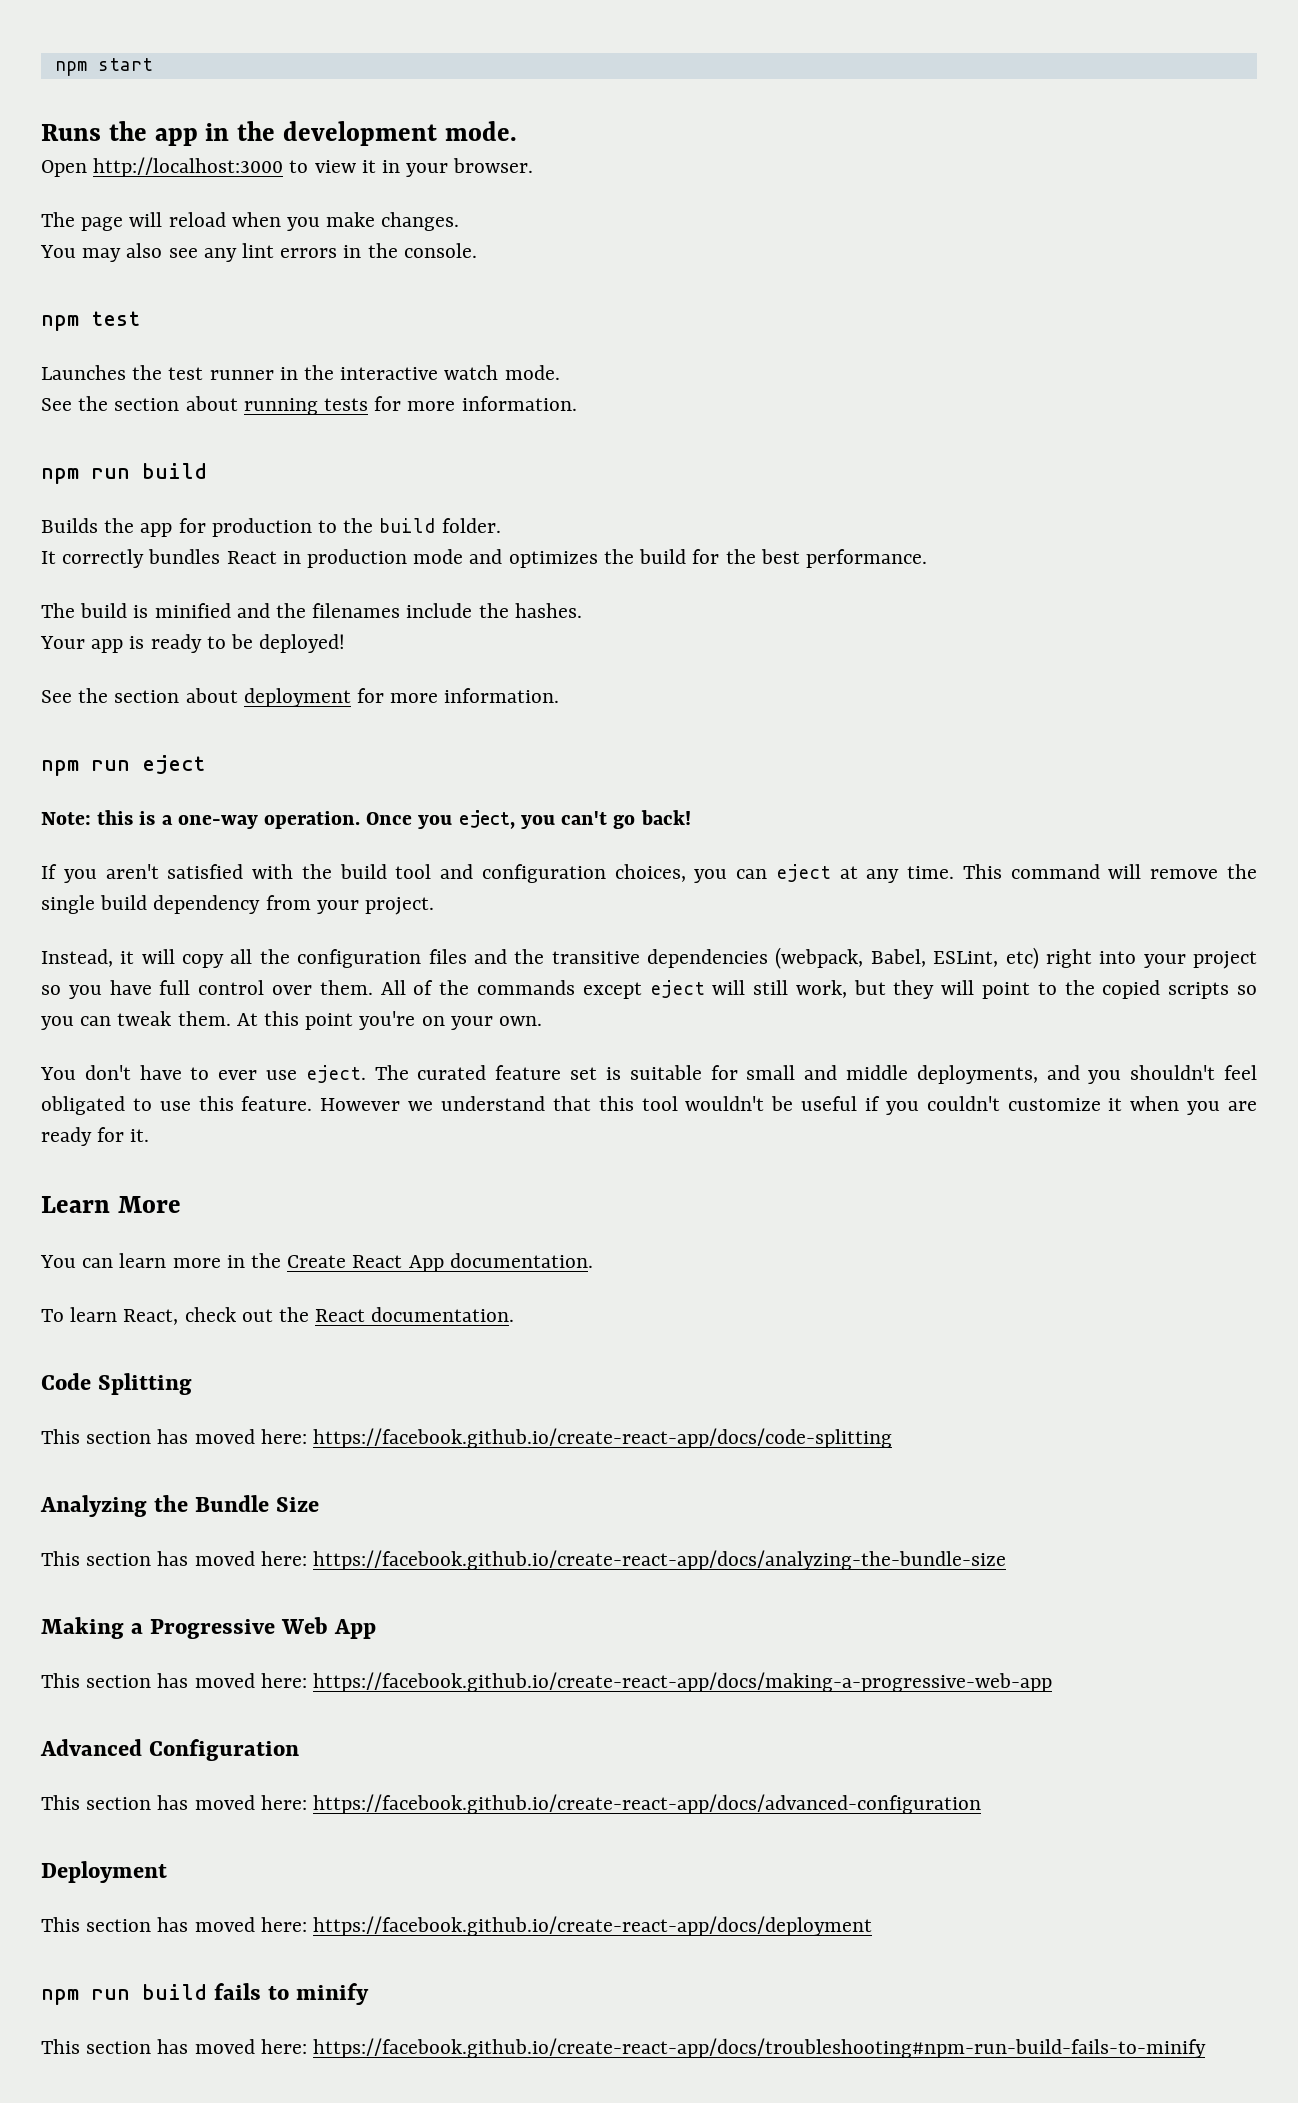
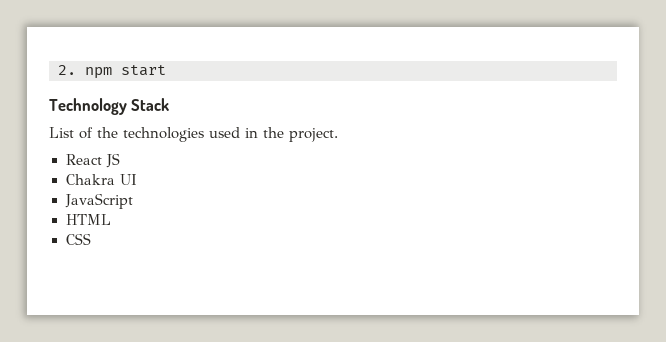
- npm start
+ 2. npm start
- Runs the app in the development mode.
- Open http://localhost:3000 to view it in your browser.
- The page will reload when you make changes.
- You may also see any lint errors in the console.
- npm test
- Launches the test runner in the interactive watch mode.
- See the section about running tests for more information.
- npm run build
- Builds the app for production to the build folder.
- It correctly bundles React in production mode and optimizes the build for the best performance.
- The build is minified and the filenames include the hashes.
- Your app is ready to be deployed!
- See the section about deployment for more information.
- npm run eject
- Note: this is a one-way operation. Once you eject, you can't go back!
- If you aren't satisfied with the build tool and configuration choices, you can eject at any time. This command will remove the single build dependency from your project.
- Instead, it will copy all the configuration files and the transitive dependencies (webpack, Babel, ESLint, etc) right into your project so you have full control over them. All of the commands except eject will still work, but they will point to the copied scripts so you can tweak them. At this point you're on your own.
- You don't have to ever use eject. The curated feature set is suitable for small and middle deployments, and you shouldn't feel obligated to use this feature. However we understand that this tool wouldn't be useful if you couldn't customize it when you are ready for it.
- Learn More
- You can learn more in the Create React App documentation.
- To learn React, check out the React documentation.
- Code Splitting
- This section has moved here: https://facebook.github.io/create-react-app/docs/code-splitting
- Analyzing the Bundle Size
- This section has moved here: https://facebook.github.io/create-react-app/docs/analyzing-the-bundle-size
- Making a Progressive Web App
- This section has moved here: https://facebook.github.io/create-react-app/docs/making-a-progressive-web-app
- Advanced Configuration
- This section has moved here: https://facebook.github.io/create-react-app/docs/advanced-configuration
- Deployment
- This section has moved here: https://facebook.github.io/create-react-app/docs/deployment
- npm run build fails to minify
- This section has moved here: https://facebook.github.io/create-react-app/docs/troubleshooting#npm-run-build-fails-to-minify
+ Technology Stack
+ List of the technologies used in the project.
+ React JS
+ Chakra UI
+ JavaScript
+ HTML
+ CSS

